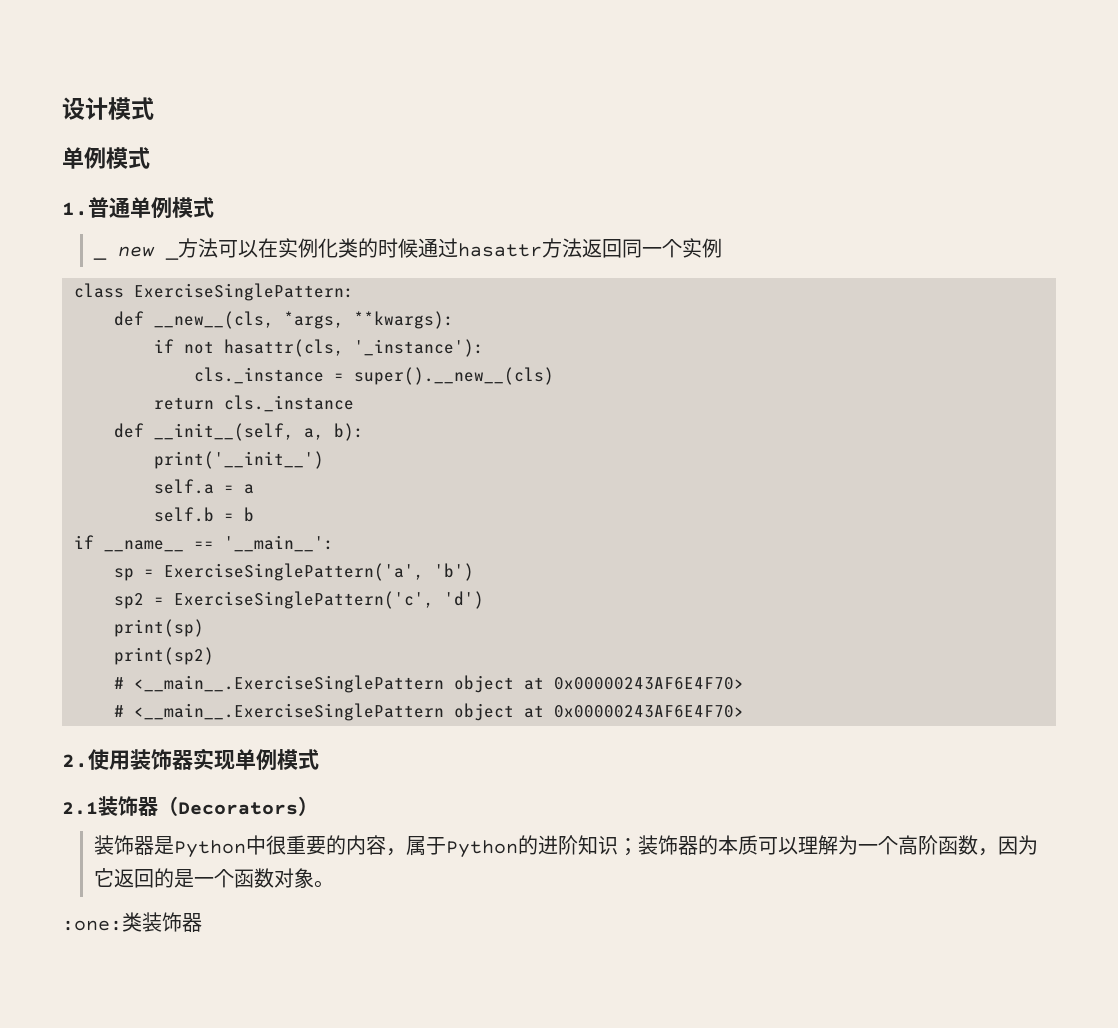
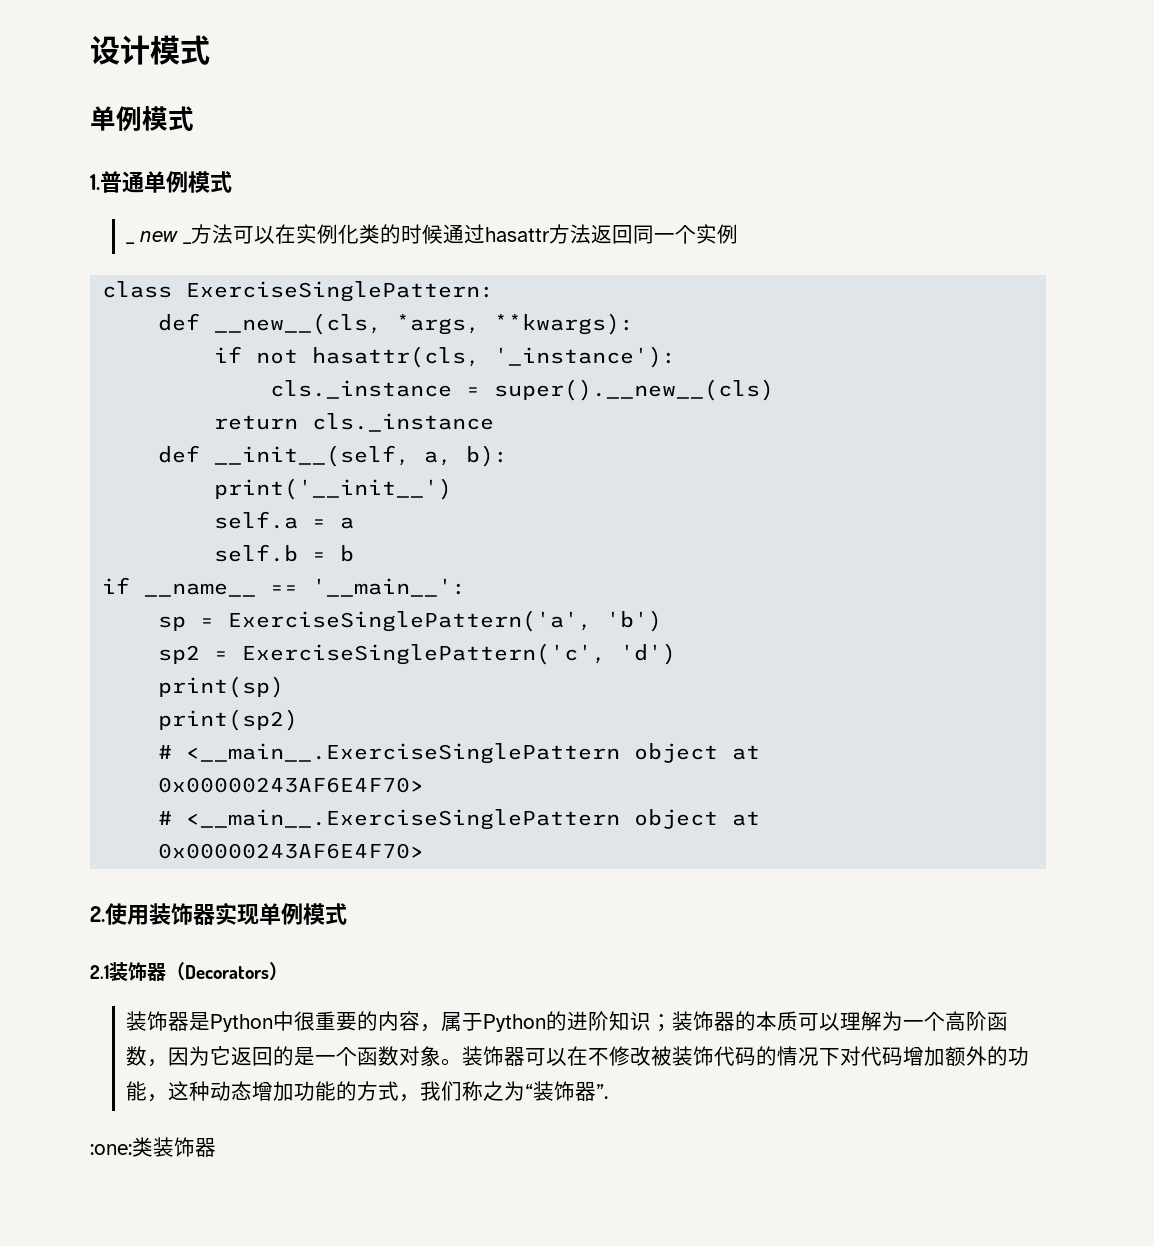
+ 装饰器可以在不修改被装饰代码的情况下对代码增加额外的功能，这种动态增加功能的方式，我们称之为“装饰器”.

